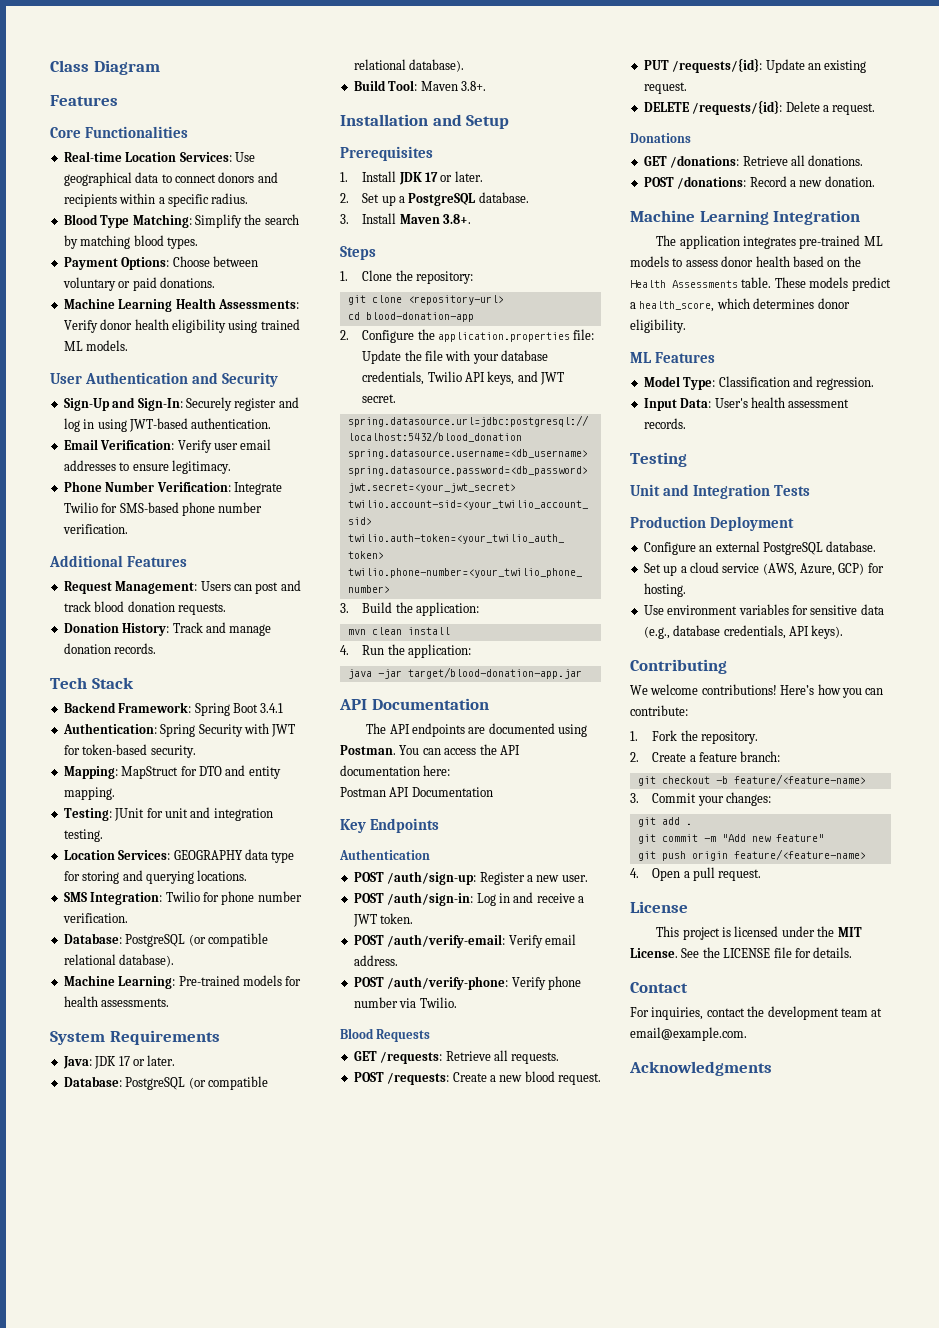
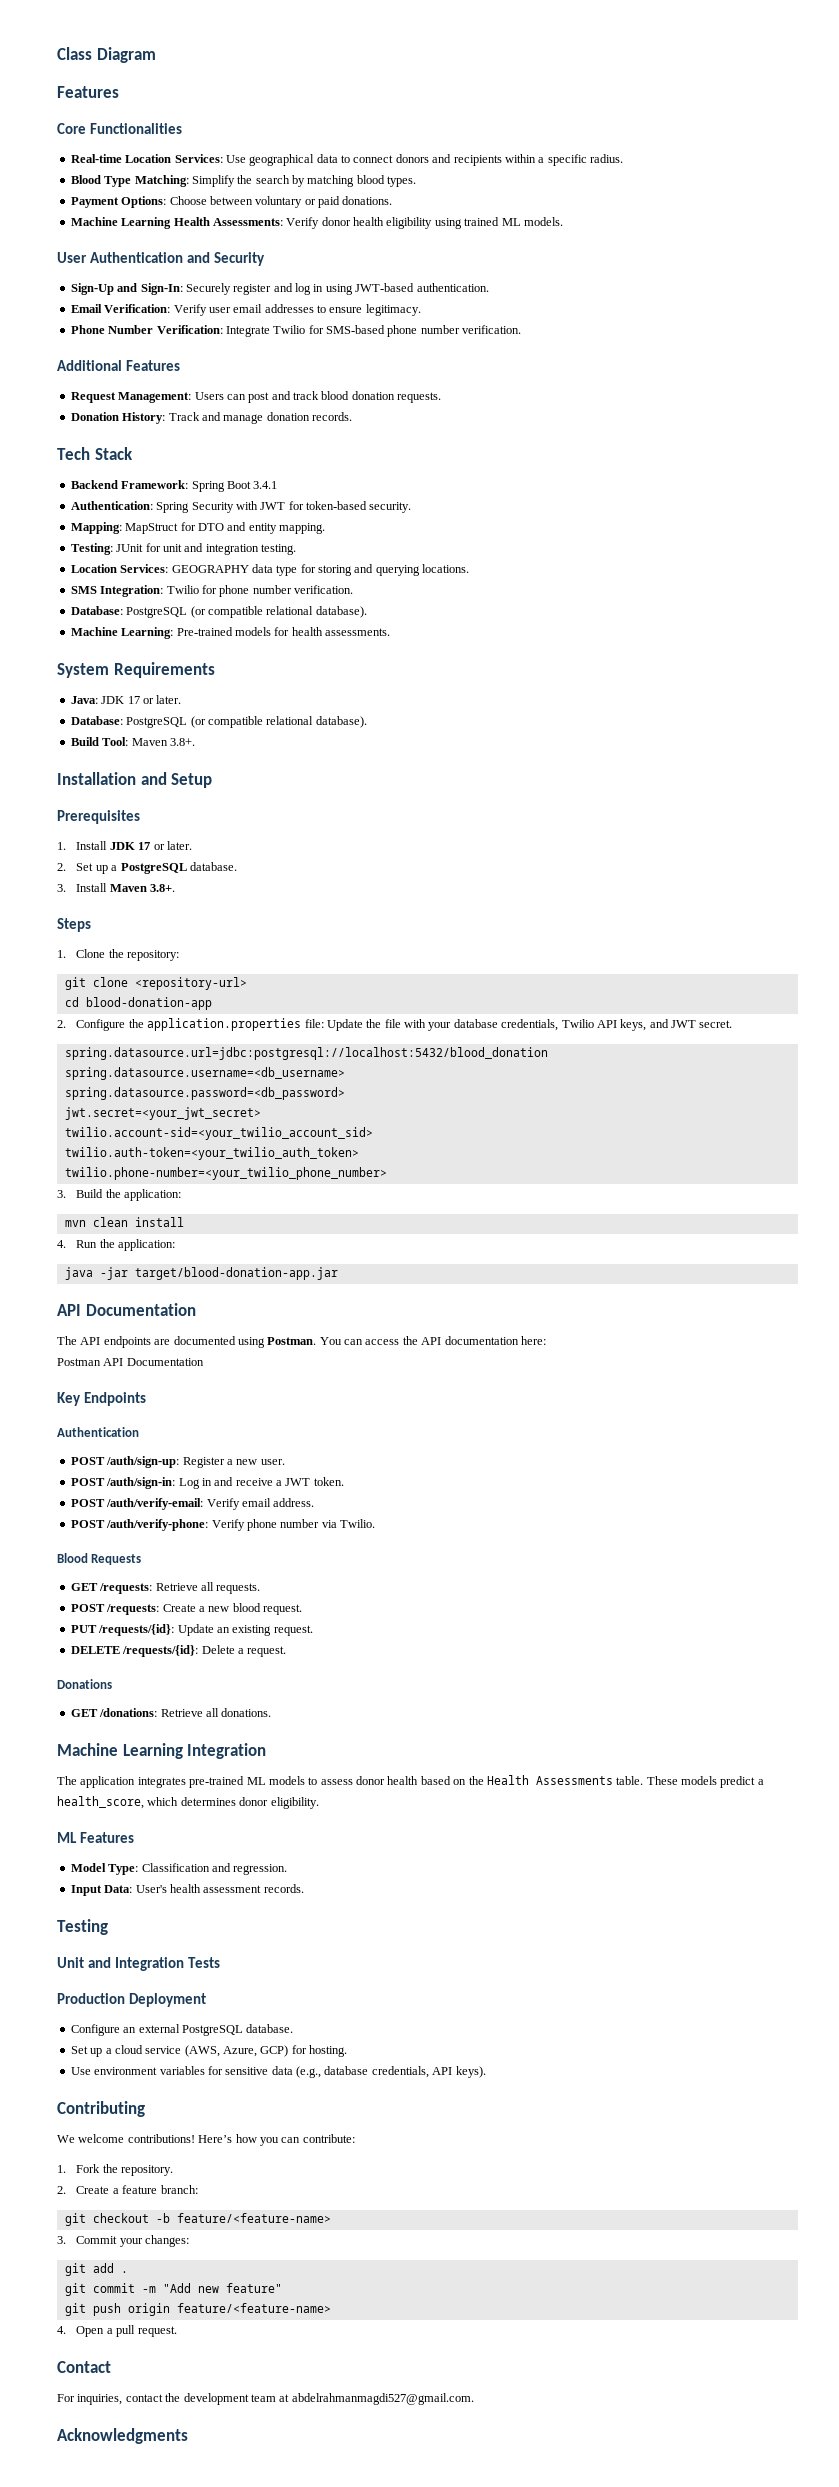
- POST /donations: Record a new donation.
- License
- This project is licensed under the MIT License. See the LICENSE file for details.
- For inquiries, contact the development team at email@example.com.
+ For inquiries, contact the development team at abdelrahmanmagdi527@gmail.com.

